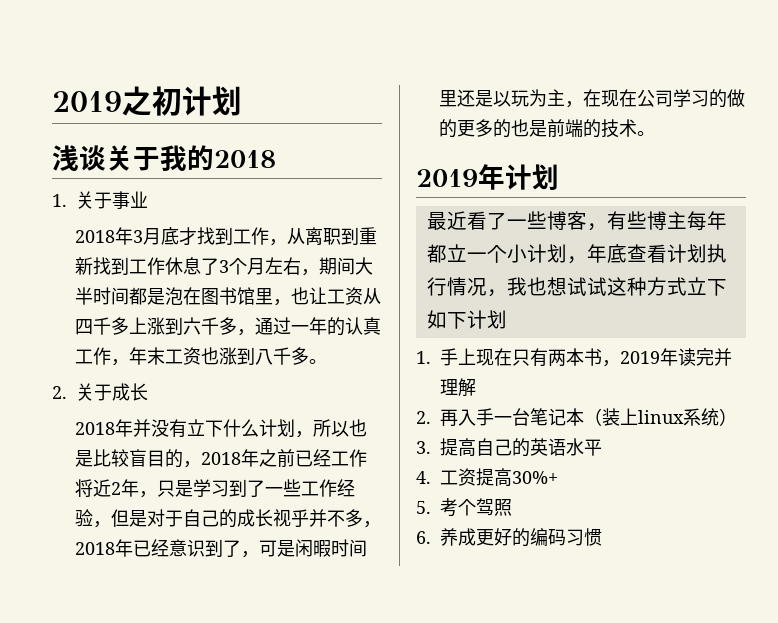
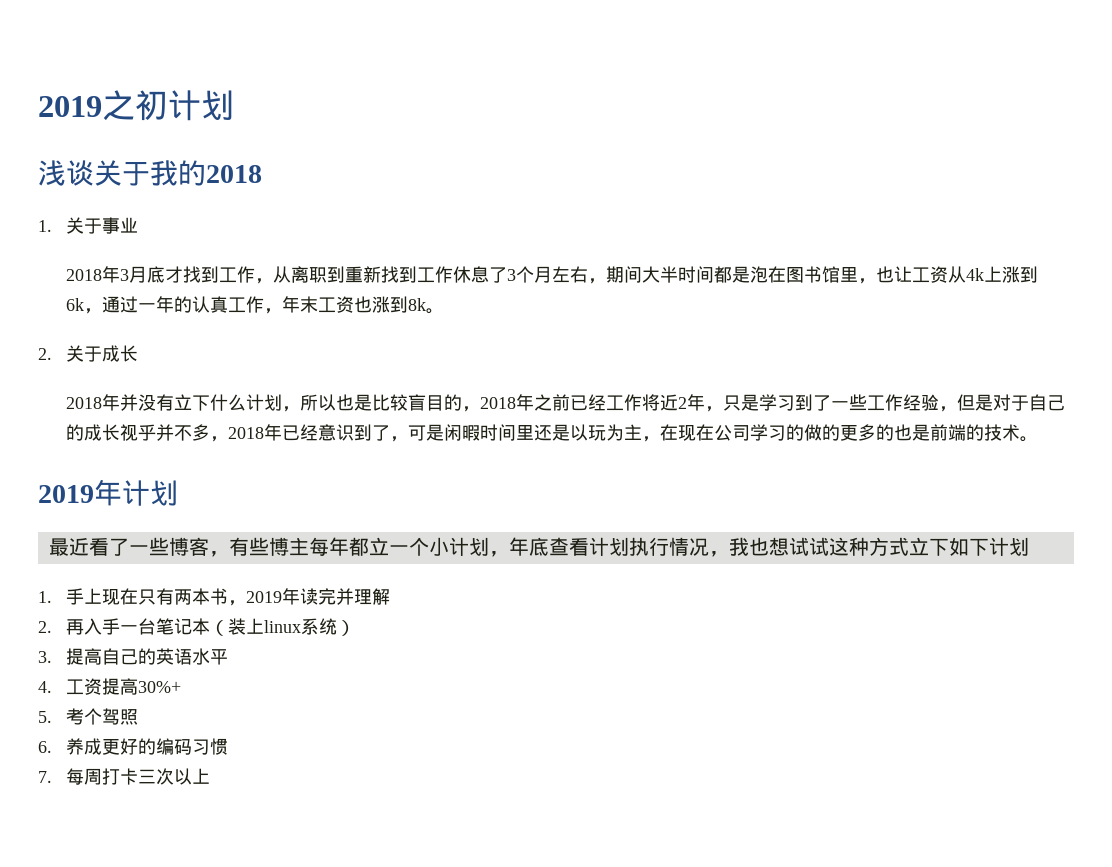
- 2018年3月底才找到工作，从离职到重新找到工作休息了3个月左右，期间大半时间都是泡在图书馆里，也让工资从四千多上涨到六千多，通过一年的认真工作，年末工资也涨到八千多。
+ 2018年3月底才找到工作，从离职到重新找到工作休息了3个月左右，期间大半时间都是泡在图书馆里，也让工资从4k上涨到6k，通过一年的认真工作，年末工资也涨到8k。
+ 7.每周打卡三次以上

